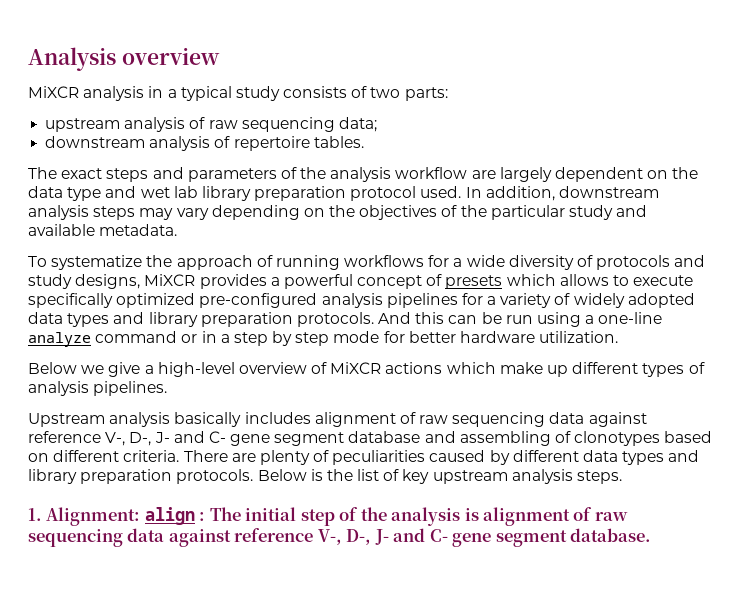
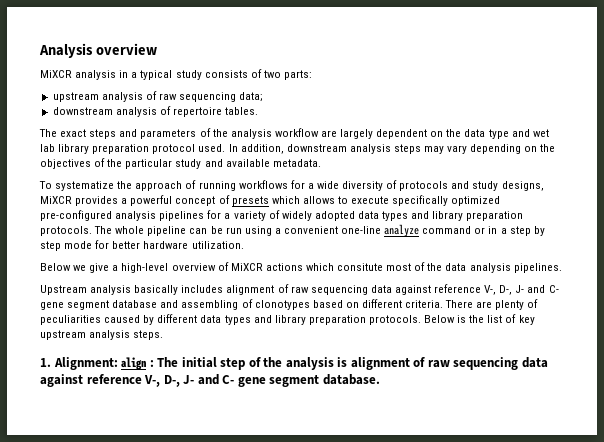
- And this can be run using a one-line analyze command or in a step by step mode for better hardware utilization.
+ The whole pipeline can be run using a convenient one-line analyze command or in a step by step mode for better hardware utilization.
- Below we give a high-level overview of MiXCR actions which make up different types of analysis pipelines.
+ Below we give a high-level overview of MiXCR actions which consitute most of the data analysis pipelines.

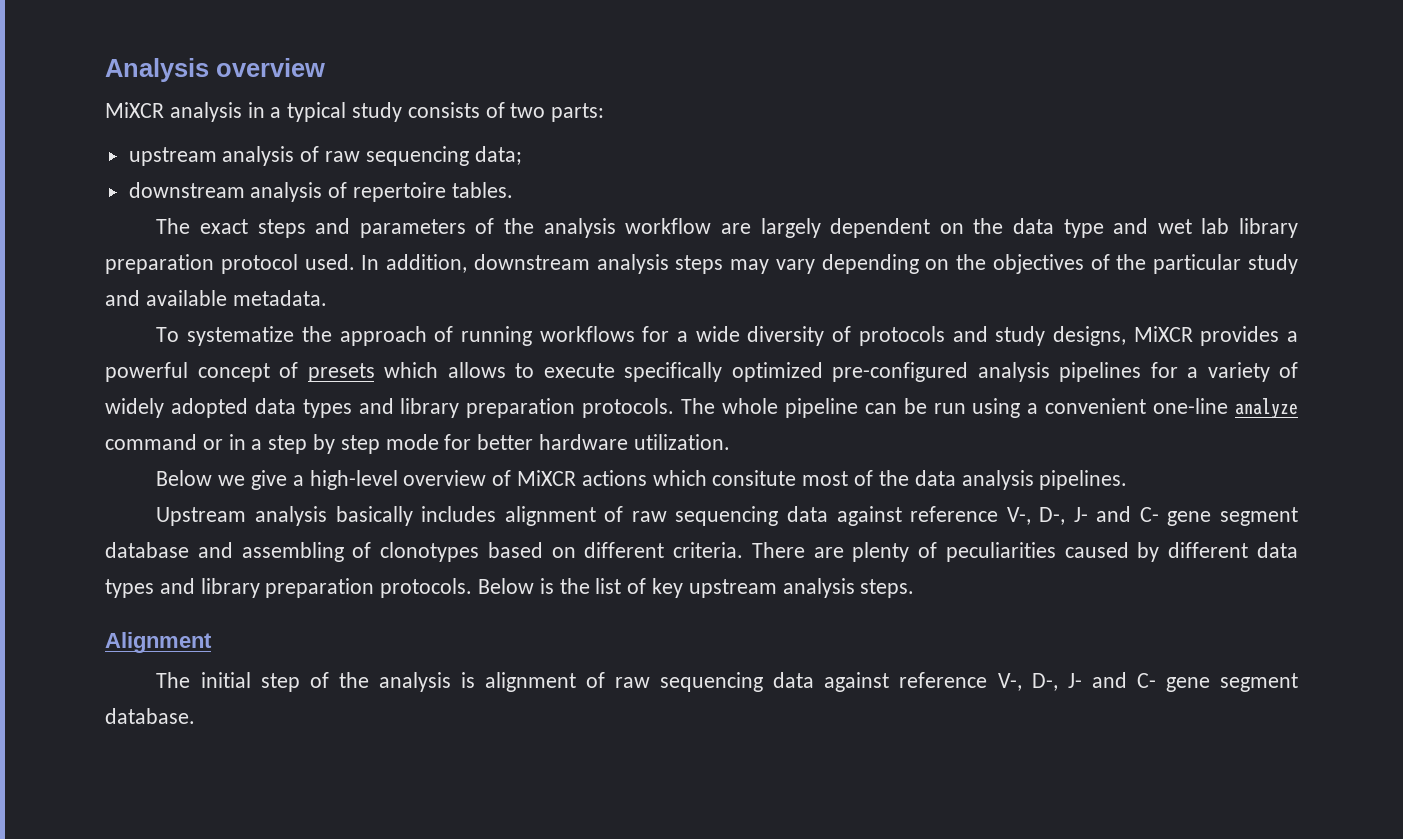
- 1. Alignment: align : The initial step of the analysis is alignment of raw sequencing data against reference V-, D-, J- and C- gene segment database.
+ Alignment
+ The initial step of the analysis is alignment of raw sequencing data against reference V-, D-, J- and C- gene segment database.

